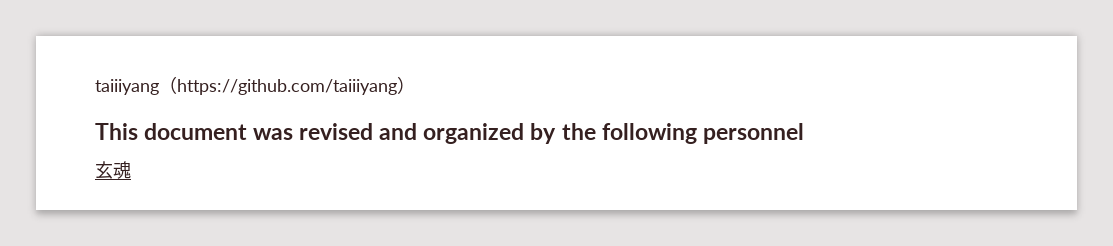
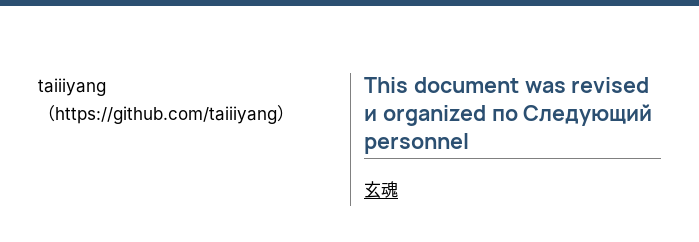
- This document was revised and organized by the following personnel
+ This document was revised и organized по Следующий personnel

